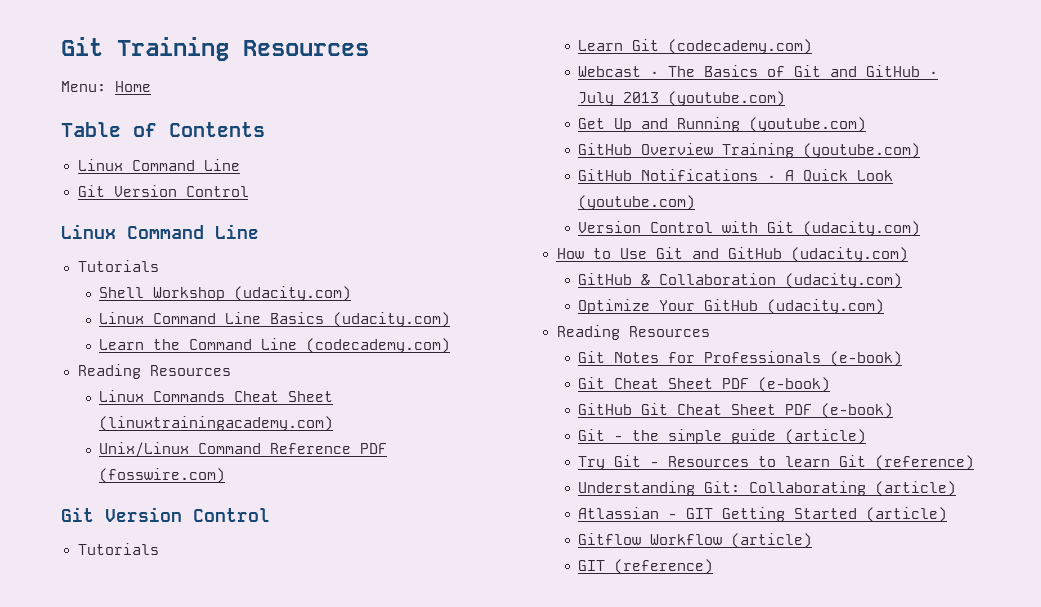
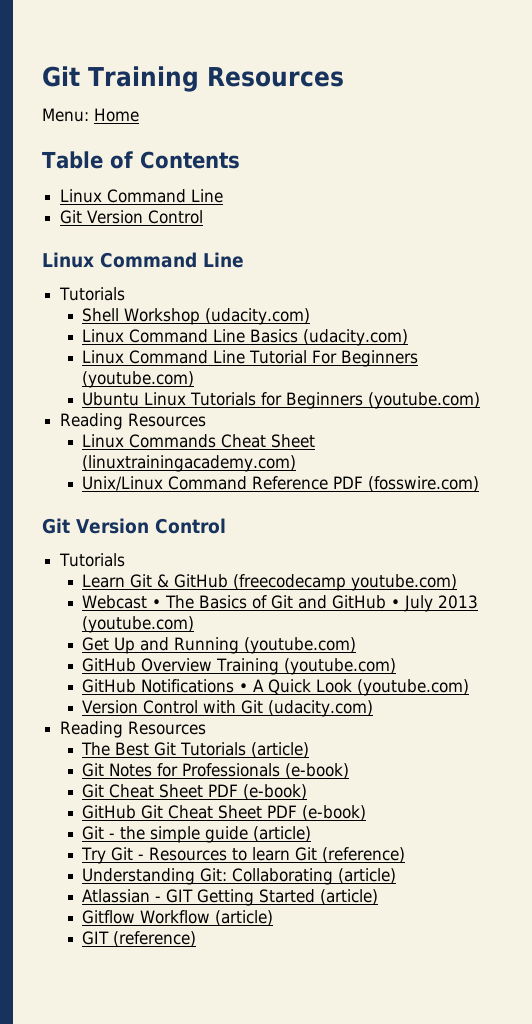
- Learn the Command Line (codecademy.com)
+ Linux Command Line Tutorial For Beginners (youtube.com)
+ Ubuntu Linux Tutorials for Beginners (youtube.com)
- Learn Git (codecademy.com)
+ Learn Git & GitHub (freecodecamp youtube.com)
  Version Control with Git (udacity.com)
- How to Use Git and GitHub (udacity.com)
- GitHub & Collaboration (udacity.com)
- Optimize Your GitHub (udacity.com)
  Reading Resources
+ The Best Git Tutorials (article)

